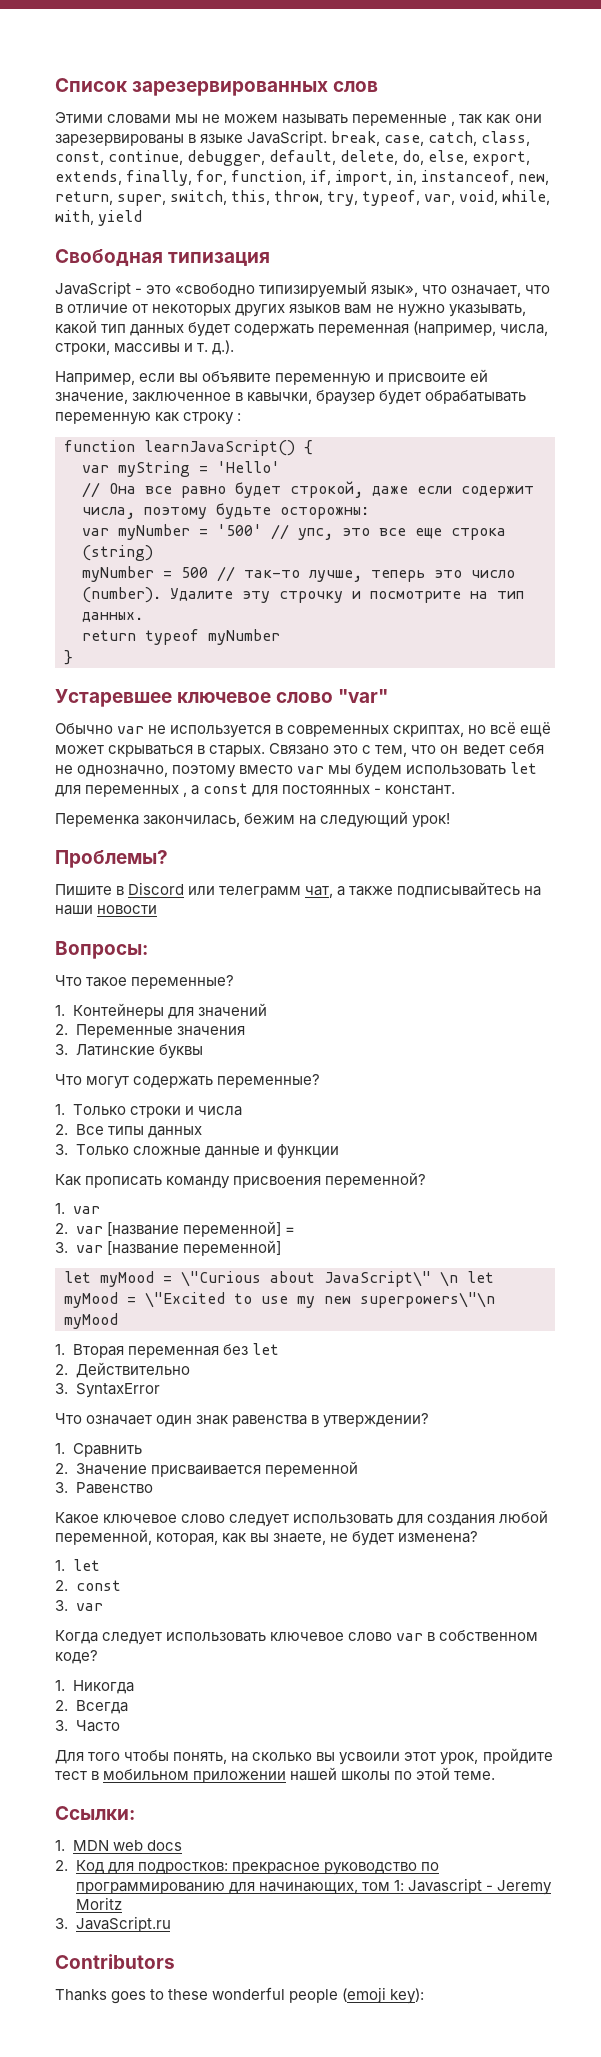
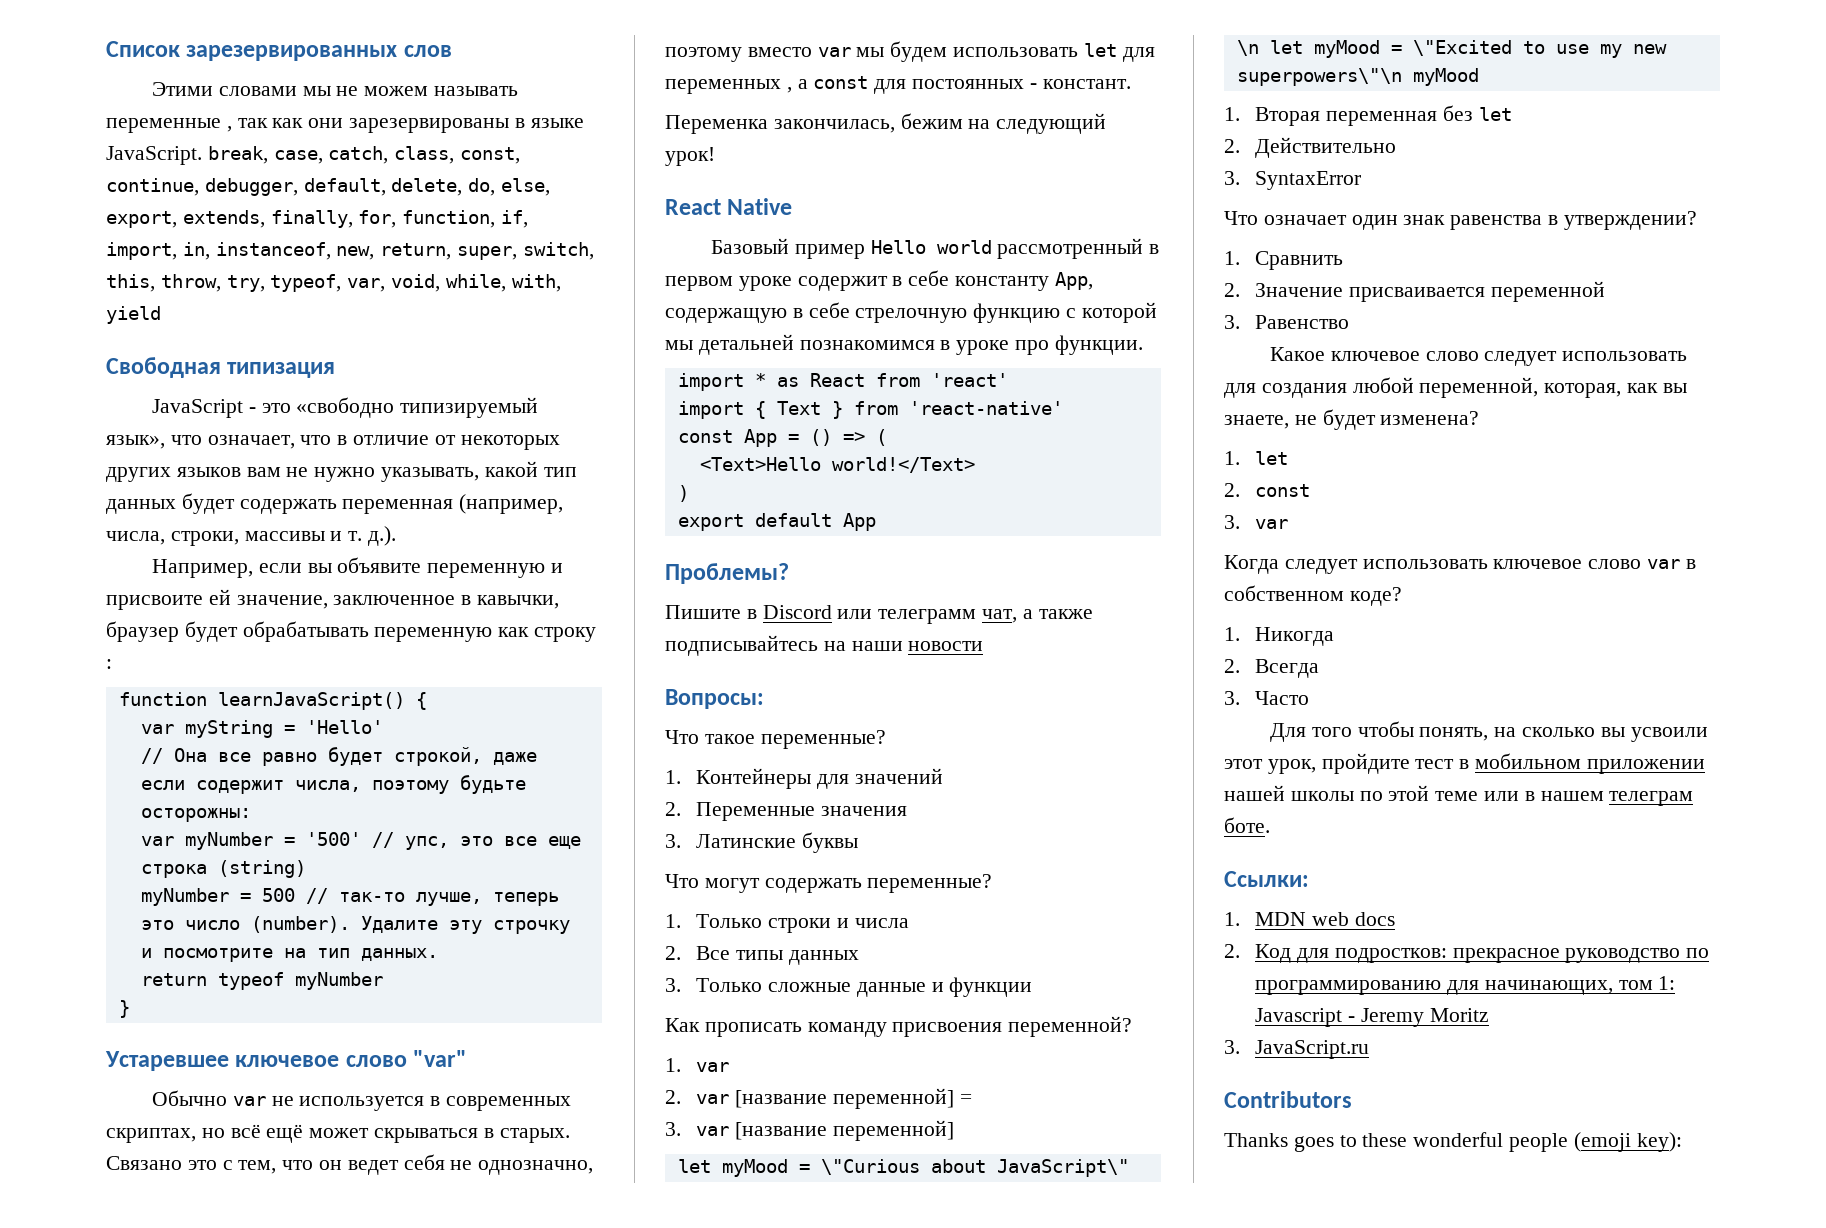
+ React Native
+ Базовый пример Hello world рассмотренный в первом уроке содержит в себе константу App, содержащую в себе стрелочную функцию с которой мы детальней познакомимся в уроке про функции.
+ import * as React from 'react'
+ import { Text } from 'react-native'
+ const App = () => (
+ <Text>Hello world!</Text>
+ )
+ export default App
- Для того чтобы понять, на сколько вы усвоили этот урок, пройдите тест в мобильном приложении нашей школы по этой теме.
+ Для того чтобы понять, на сколько вы усвоили этот урок, пройдите тест в мобильном приложении нашей школы по этой теме или в нашем телеграм боте.

